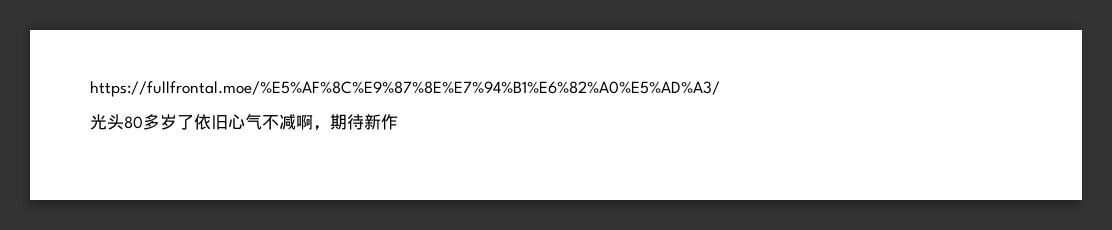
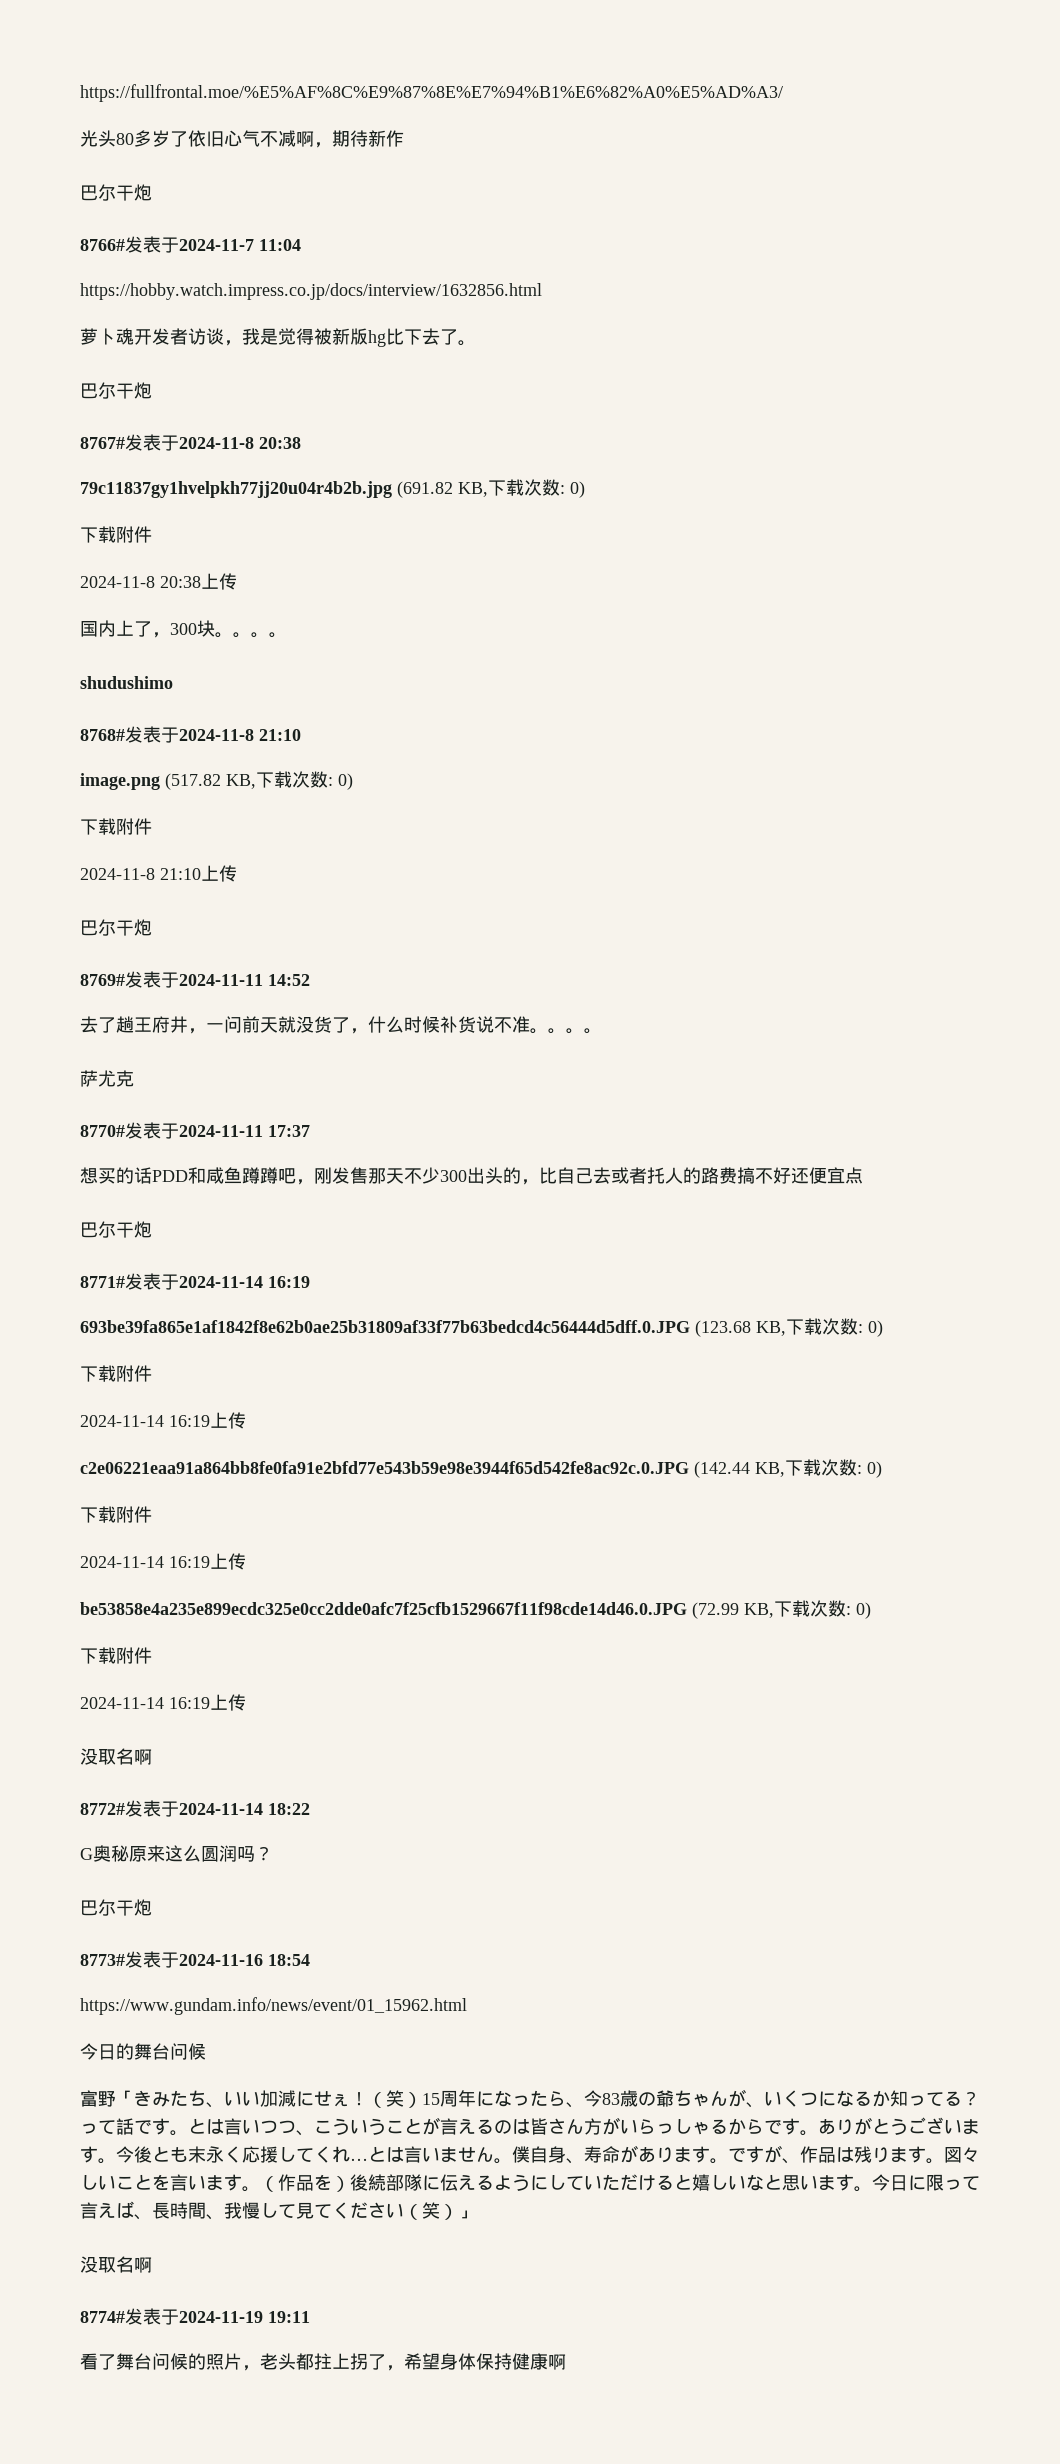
  光头80多岁了依旧心气不减啊，期待新作
+ 巴尔干炮
+ 8766#发表于2024-11-7 11:04
+ https://hobby.watch.impress.co.jp/docs/interview/1632856.html
+ 萝卜魂开发者访谈，我是觉得被新版hg比下去了。
+ 巴尔干炮
+ 8767#发表于2024-11-8 20:38
+ 79c11837gy1hvelpkh77jj20u04r4b2b.jpg (691.82 KB,下载次数: 0)
+ 下载附件
+ 2024-11-8 20:38上传
+ 国内上了，300块。。。。
+ shudushimo
+ 8768#发表于2024-11-8 21:10
+ image.png (517.82 KB,下载次数: 0)
+ 下载附件
+ 2024-11-8 21:10上传
+ 巴尔干炮
+ 8769#发表于2024-11-11 14:52
+ 去了趟王府井，一问前天就没货了，什么时候补货说不准。。。。
+ 萨尤克
+ 8770#发表于2024-11-11 17:37
+ 想买的话PDD和咸鱼蹲蹲吧，刚发售那天不少300出头的，比自己去或者托人的路费搞不好还便宜点
+ 巴尔干炮
+ 8771#发表于2024-11-14 16:19
+ 693be39fa865e1af1842f8e62b0ae25b31809af33f77b63bedcd4c56444d5dff.0.JPG (123.68 KB,下载次数: 0)
+ 下载附件
+ 2024-11-14 16:19上传
+ c2e06221eaa91a864bb8fe0fa91e2bfd77e543b59e98e3944f65d542fe8ac92c.0.JPG (142.44 KB,下载次数: 0)
+ 下载附件
+ 2024-11-14 16:19上传
+ be53858e4a235e899ecdc325e0cc2dde0afc7f25cfb1529667f11f98cde14d46.0.JPG (72.99 KB,下载次数: 0)
+ 下载附件
+ 2024-11-14 16:19上传
+ 没取名啊
+ 8772#发表于2024-11-14 18:22
+ G奥秘原来这么圆润吗？
+ 巴尔干炮
+ 8773#发表于2024-11-16 18:54
+ https://www.gundam.info/news/event/01_15962.html
+ 今日的舞台问候
+ 富野「きみたち、いい加減にせぇ！（笑）15周年になったら、今83歳の爺ちゃんが、いくつになるか知ってる？って話です。とは言いつつ、こういうことが言えるのは皆さん方がいらっしゃるからです。ありがとうございます。今後とも末永く応援してくれ…とは言いません。僕自身、寿命があります。ですが、作品は残ります。図々しいことを言います。（作品を）後続部隊に伝えるようにしていただけると嬉しいなと思います。今日に限って言えば、長時間、我慢して見てください（笑）」
+ 没取名啊
+ 8774#发表于2024-11-19 19:11
+ 看了舞台问候的照片，老头都拄上拐了，希望身体保持健康啊

